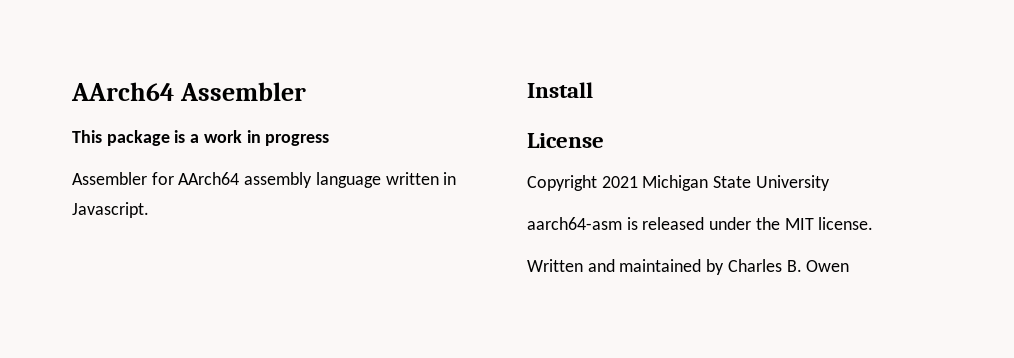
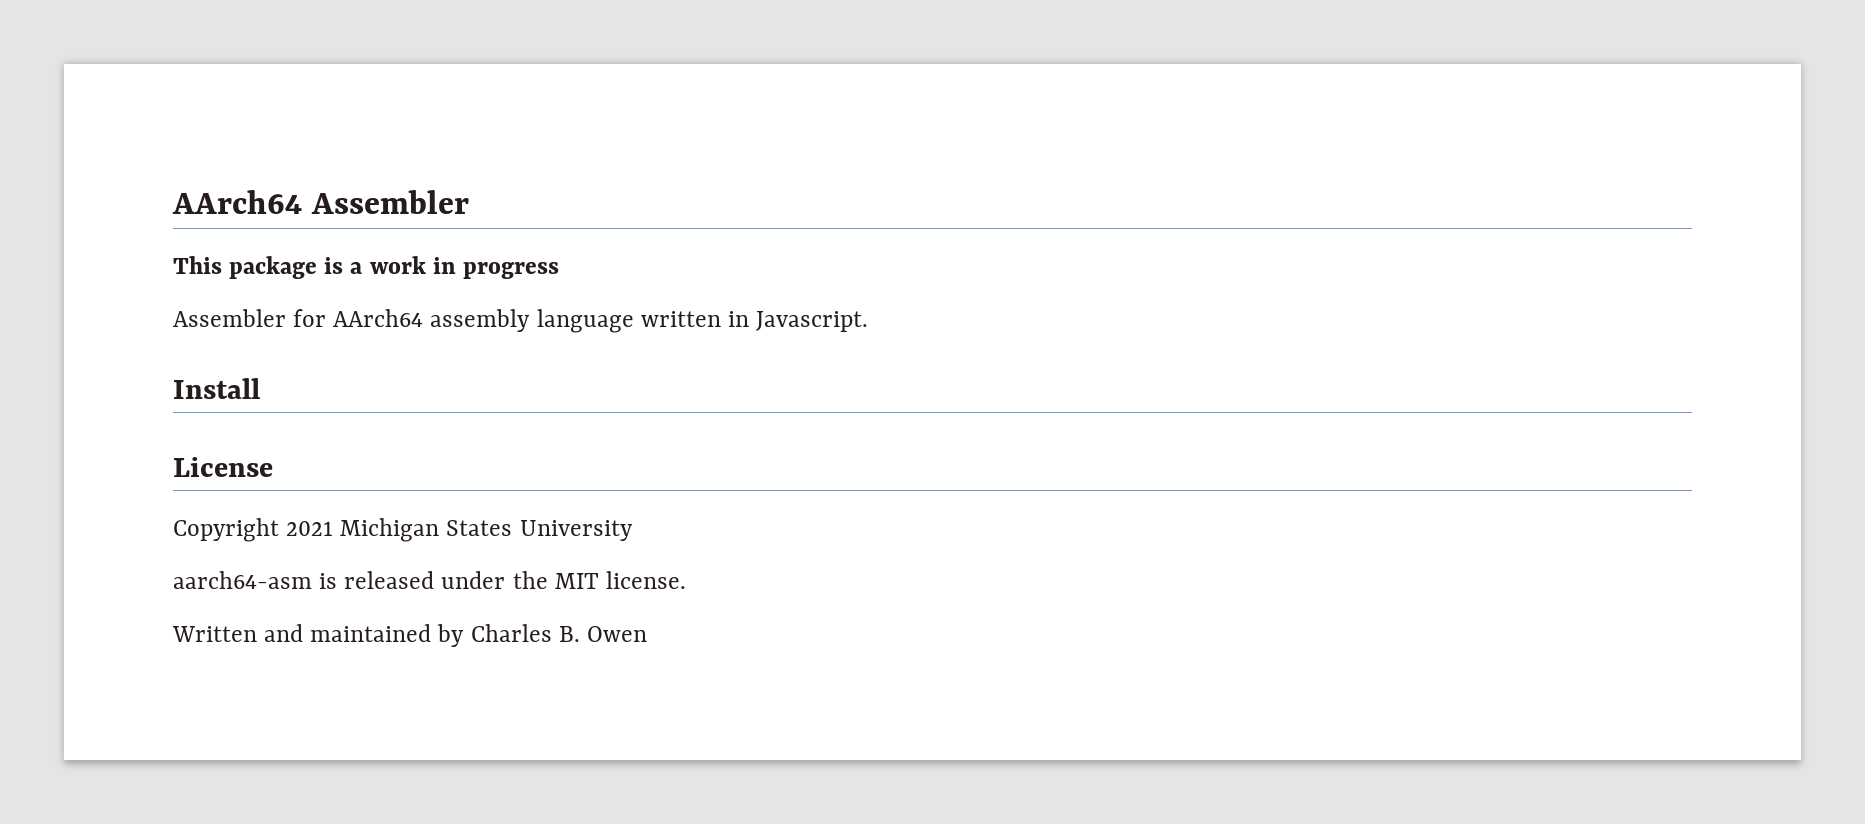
- Copyright 2021 Michigan State University
+ Copyright 2021 Michigan States University

